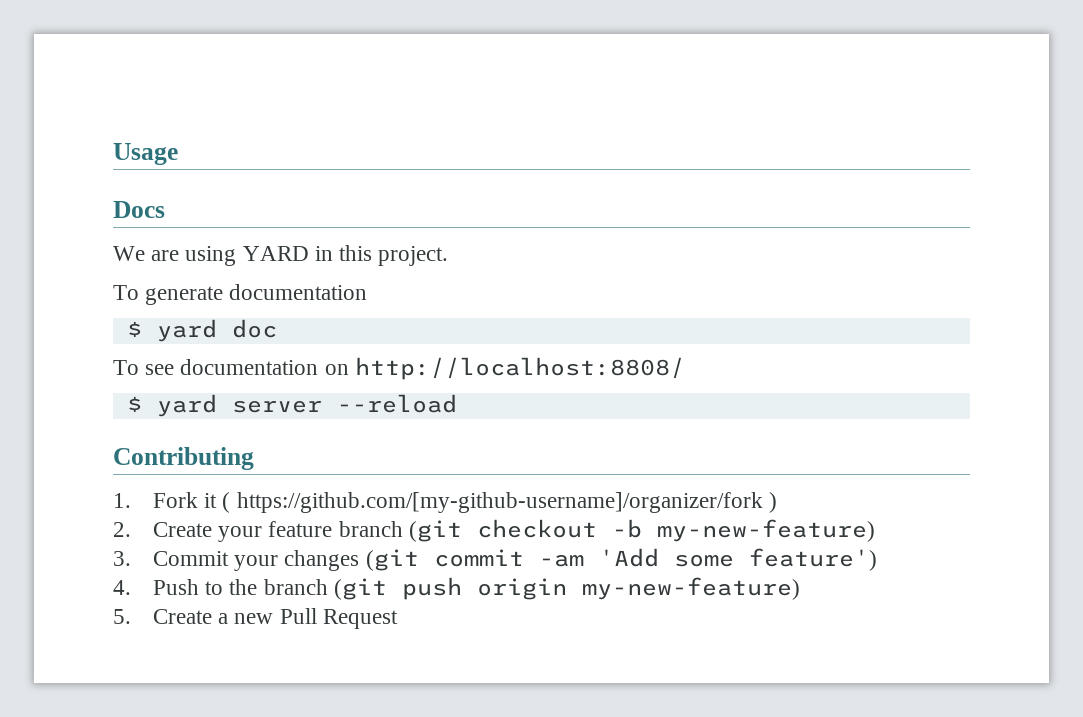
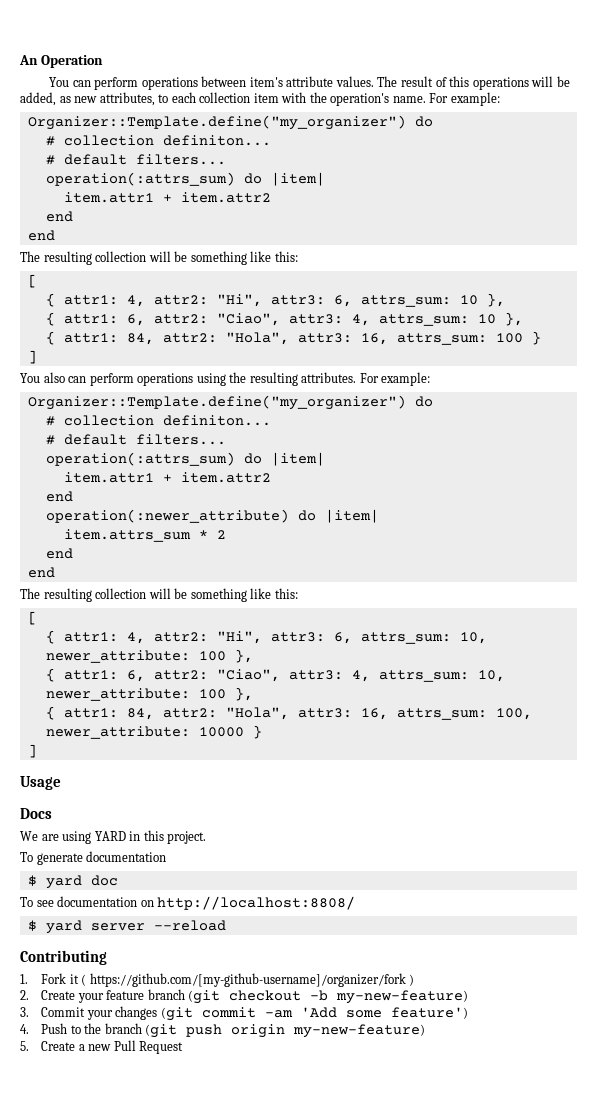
+ An Operation
+ You can perform operations between item's attribute values. The result of this operations will be added, as new attributes, to each collection item with the operation's name. For example:
+ Organizer::Template.define("my_organizer") do
+ # collection definiton...
+ # default filters...
+ operation(:attrs_sum) do |item|
+ item.attr1 + item.attr2
+ end
+ end
+ The resulting collection will be something like this:
+ [
+ { attr1: 4, attr2: "Hi", attr3: 6, attrs_sum: 10 },
+ { attr1: 6, attr2: "Ciao", attr3: 4, attrs_sum: 10 },
+ { attr1: 84, attr2: "Hola", attr3: 16, attrs_sum: 100 }
+ ]
+ You also can perform operations using the resulting attributes. For example:
+ Organizer::Template.define("my_organizer") do
+ # collection definiton...
+ # default filters...
+ operation(:attrs_sum) do |item|
+ item.attr1 + item.attr2
+ end
+ operation(:newer_attribute) do |item|
+ item.attrs_sum * 2
+ end
+ end
+ The resulting collection will be something like this:
+ [
+ { attr1: 4, attr2: "Hi", attr3: 6, attrs_sum: 10, newer_attribute: 100 },
+ { attr1: 6, attr2: "Ciao", attr3: 4, attrs_sum: 10, newer_attribute: 100 },
+ { attr1: 84, attr2: "Hola", attr3: 16, attrs_sum: 100, newer_attribute: 10000 }
+ ]

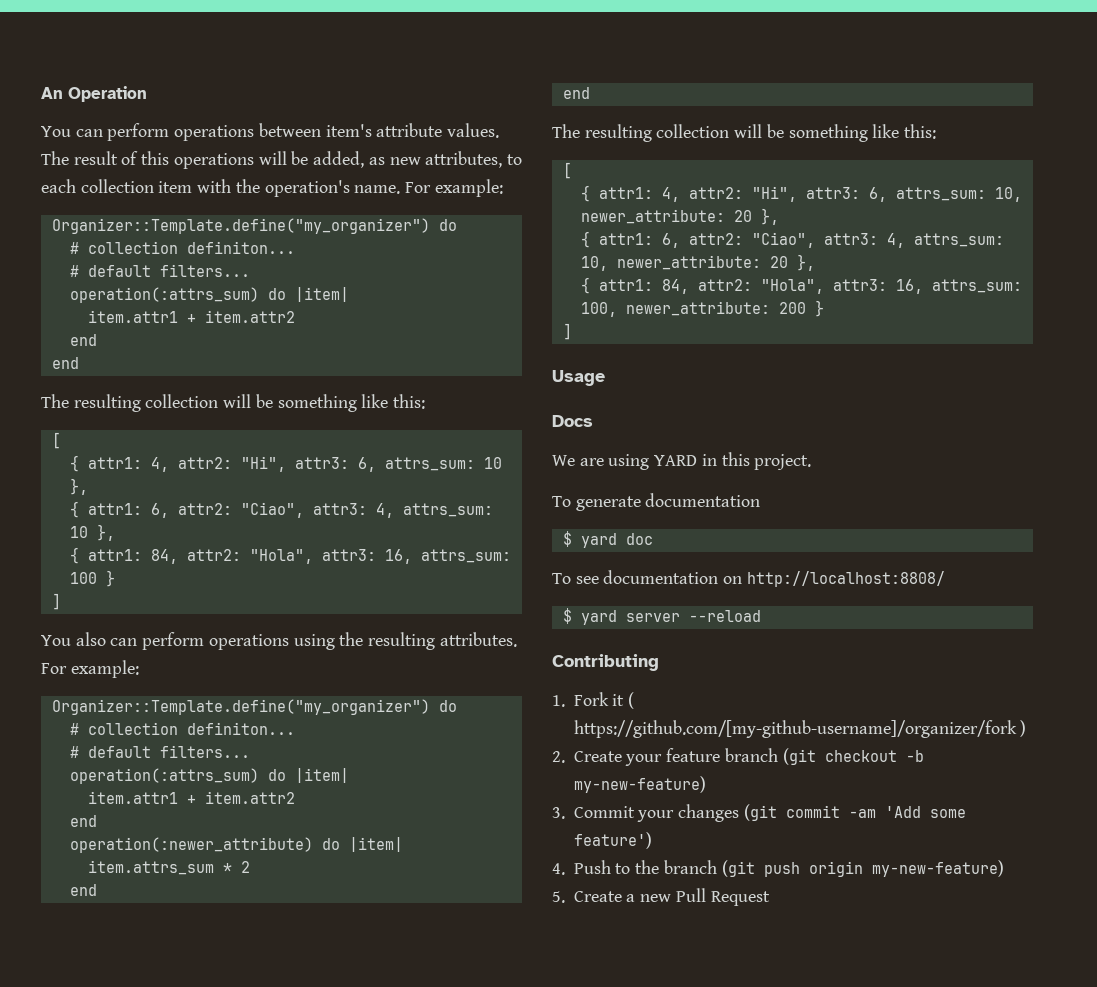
- { attr1: 4, attr2: "Hi", attr3: 6, attrs_sum: 10, newer_attribute: 100 },
+ { attr1: 4, attr2: "Hi", attr3: 6, attrs_sum: 10, newer_attribute: 20 },
- { attr1: 6, attr2: "Ciao", attr3: 4, attrs_sum: 10, newer_attribute: 100 },
+ { attr1: 6, attr2: "Ciao", attr3: 4, attrs_sum: 10, newer_attribute: 20 },
- { attr1: 84, attr2: "Hola", attr3: 16, attrs_sum: 100, newer_attribute: 10000 }
+ { attr1: 84, attr2: "Hola", attr3: 16, attrs_sum: 100, newer_attribute: 200 }

